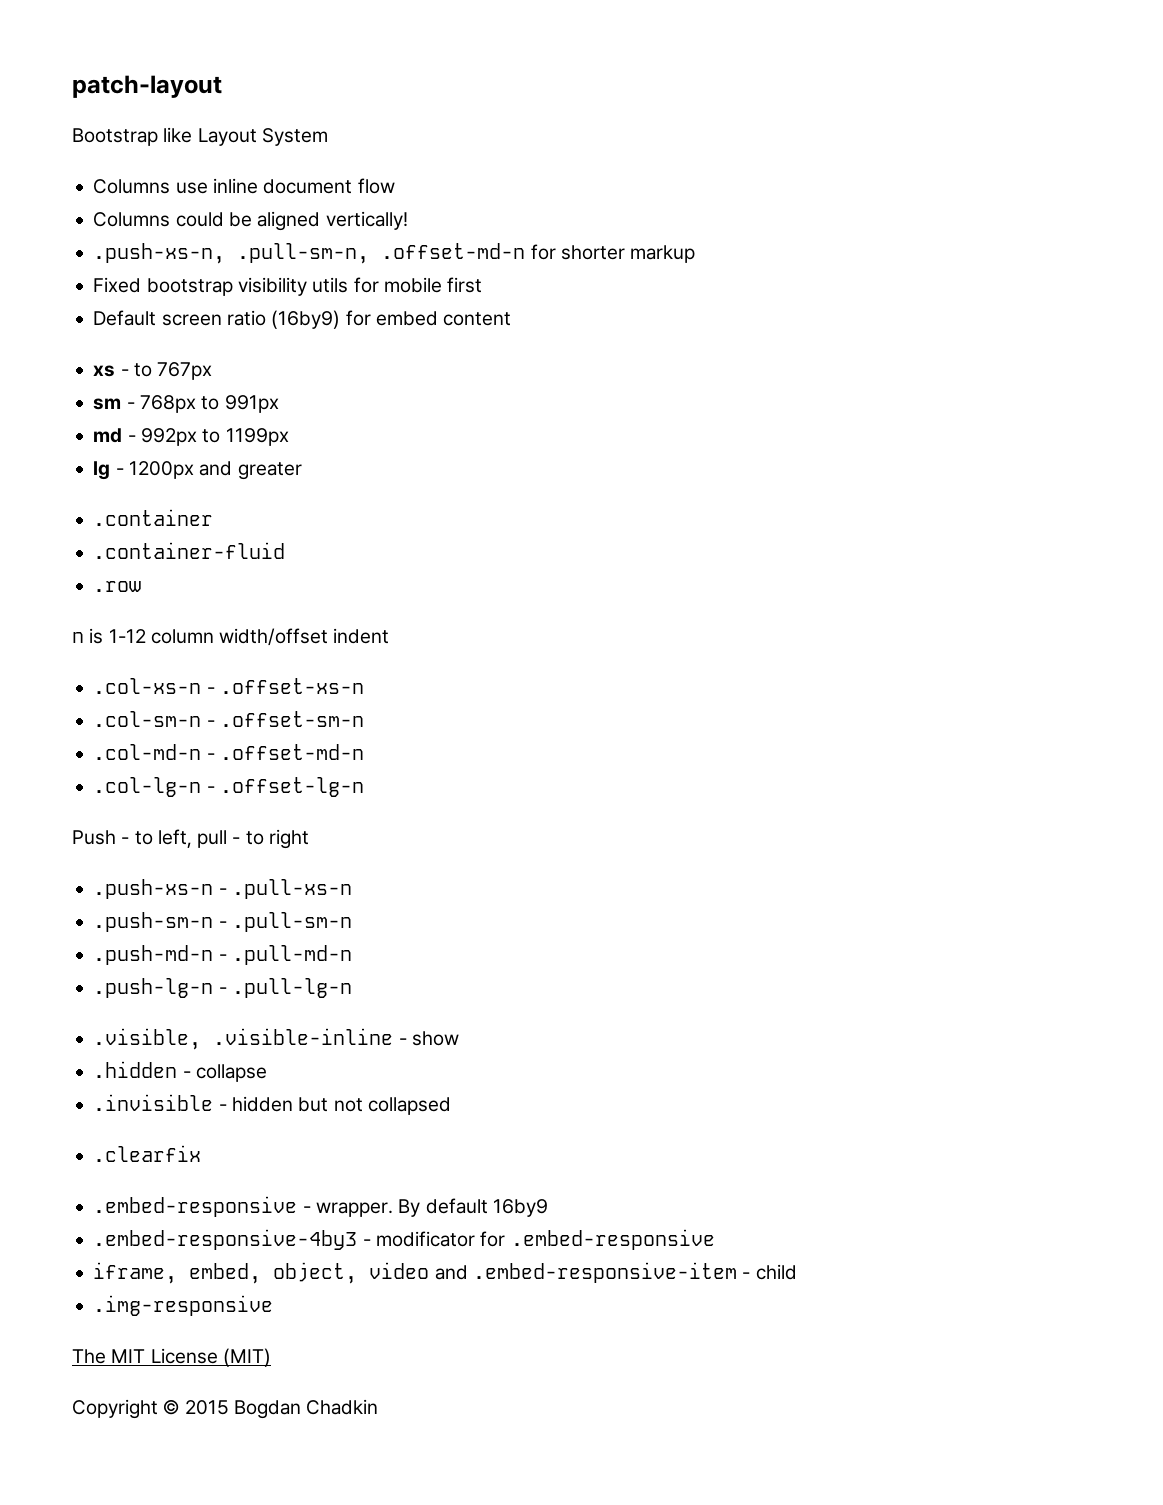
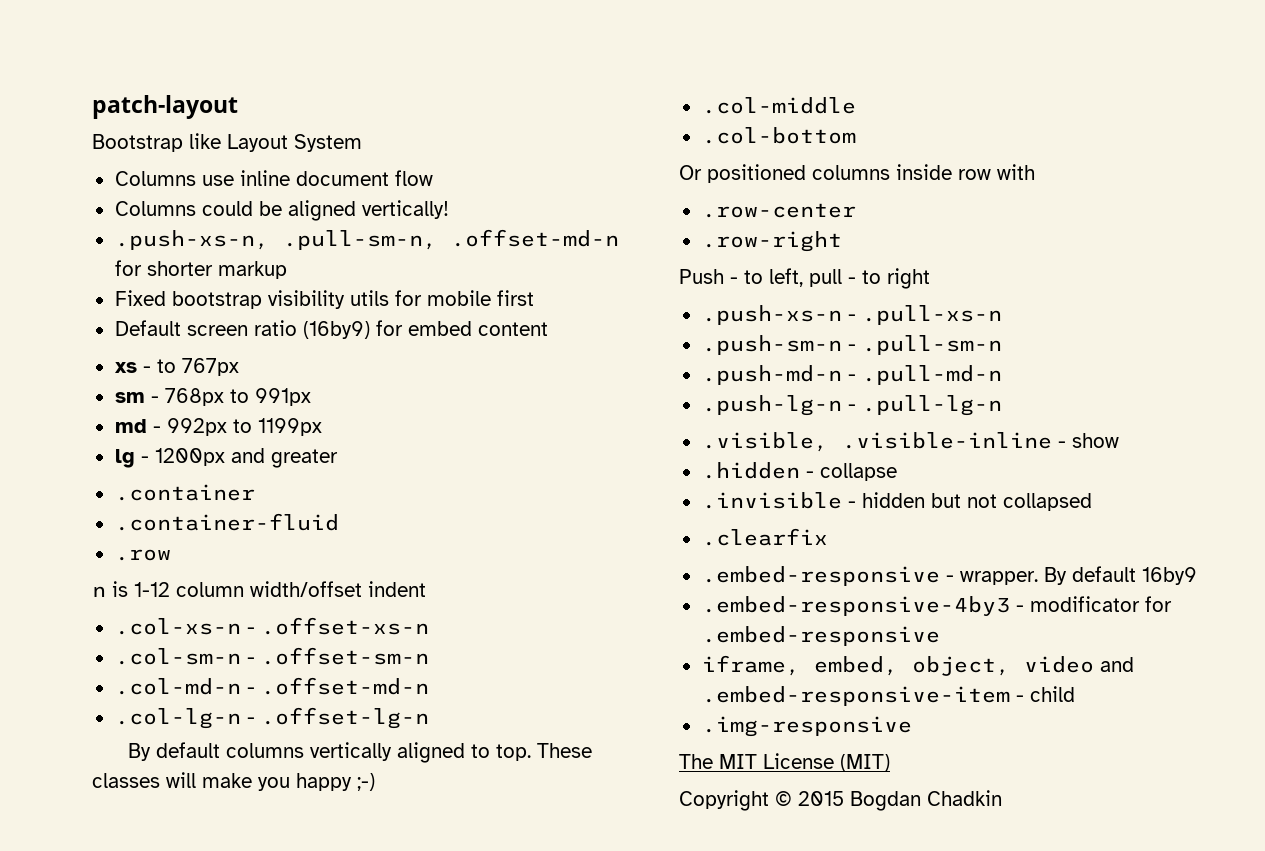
+ By default columns vertically aligned to top. These classes will make you happy ;-)
+ .col-middle
+ .col-bottom
+ Or positioned columns inside row with
+ .row-center
+ .row-right

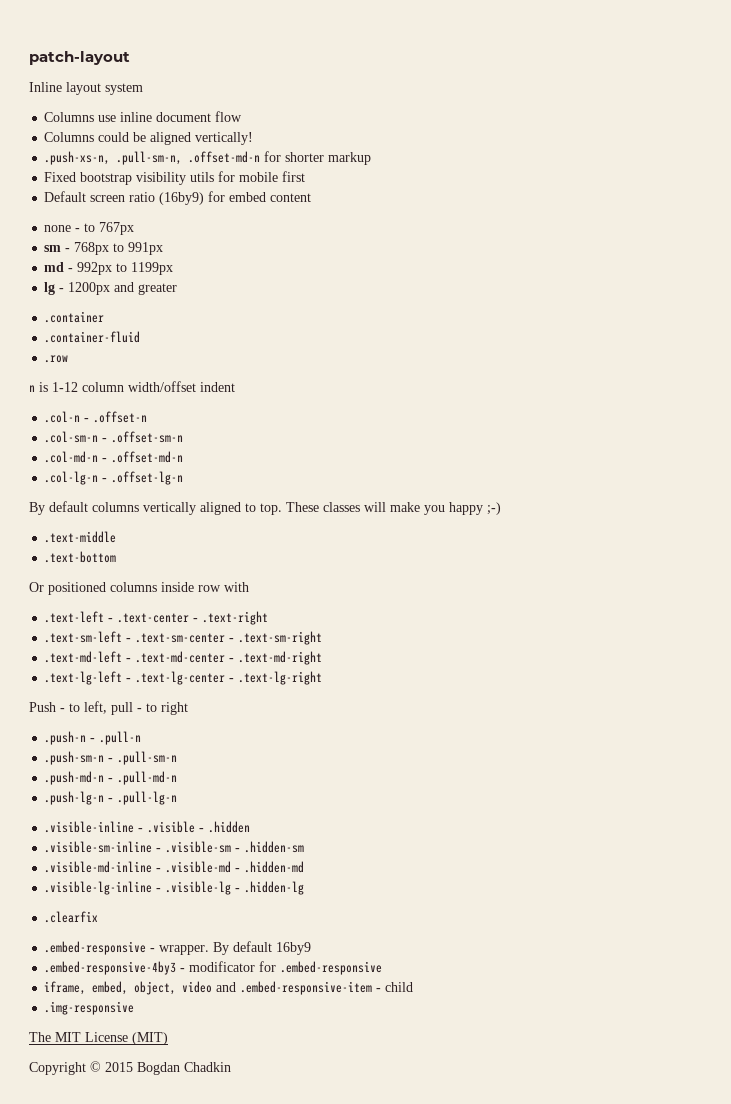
- Bootstrap like Layout System
+ Inline layout system
- xs - to 767px
+ none - to 767px
- .col-xs-n - .offset-xs-n
+ .col-n - .offset-n
- .col-middle
- .col-bottom
+ .text-middle
+ .text-bottom
- .row-center
- .row-right
+ .text-left - .text-center - .text-right
+ .text-sm-left - .text-sm-center - .text-sm-right
+ .text-md-left - .text-md-center - .text-md-right
+ .text-lg-left - .text-lg-center - .text-lg-right
- .push-xs-n - .pull-xs-n
+ .push-n - .pull-n
- .visible, .visible-inline - show
- .hidden - collapse
- .invisible - hidden but not collapsed
+ .visible-inline - .visible - .hidden
+ .visible-sm-inline - .visible-sm - .hidden-sm
+ .visible-md-inline - .visible-md - .hidden-md
+ .visible-lg-inline - .visible-lg - .hidden-lg

